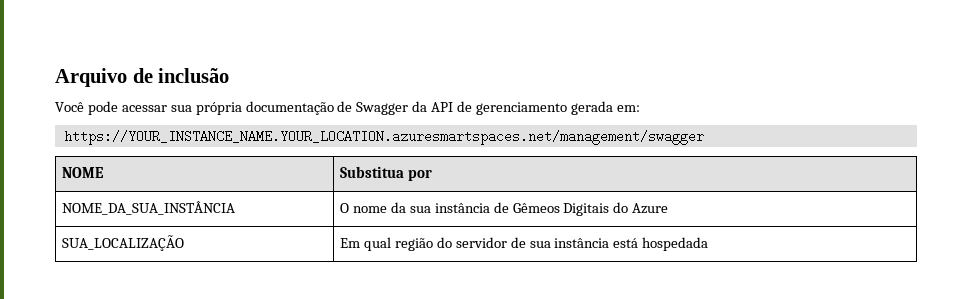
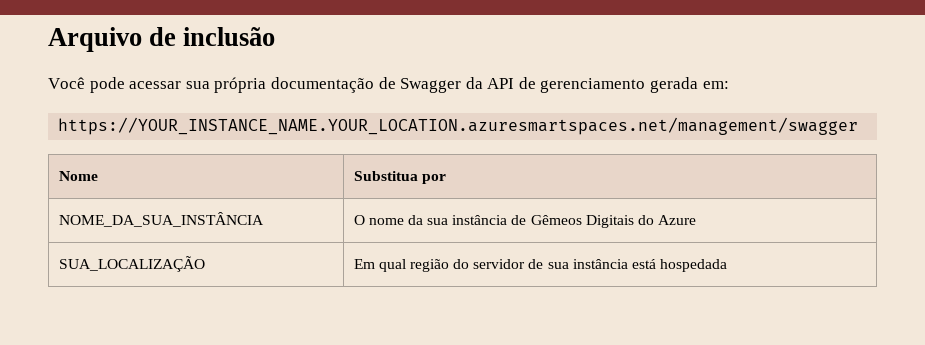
- NOME | Substitua por
+ Nome | Substitua por

